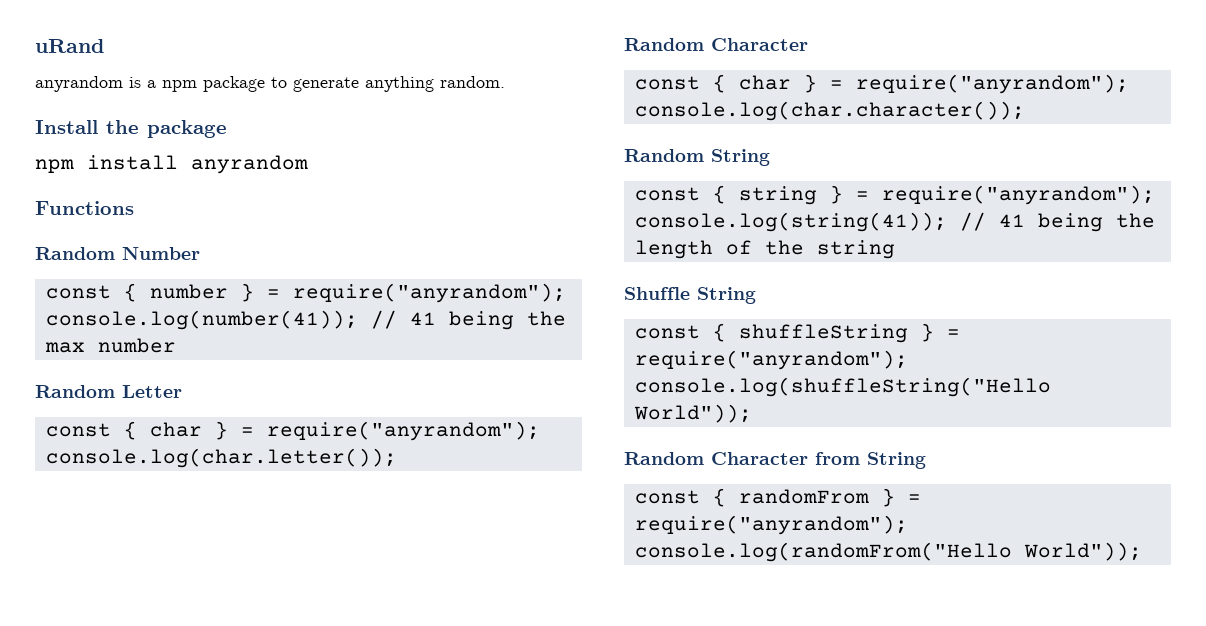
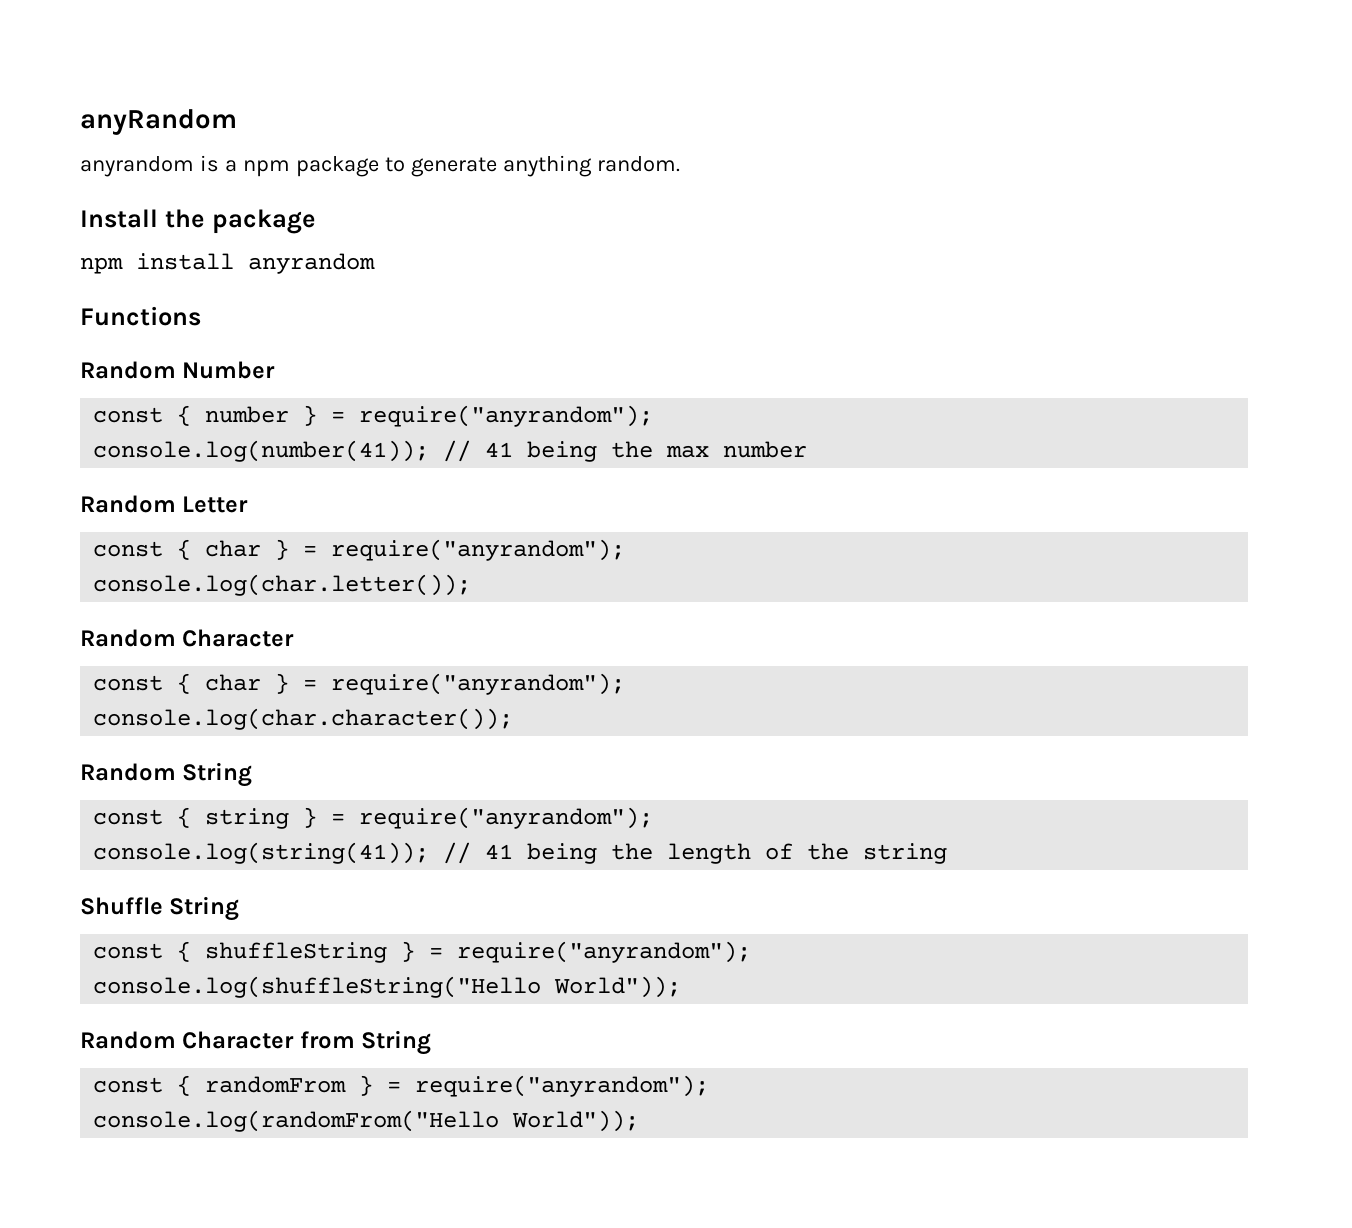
- uRand
+ anyRandom

